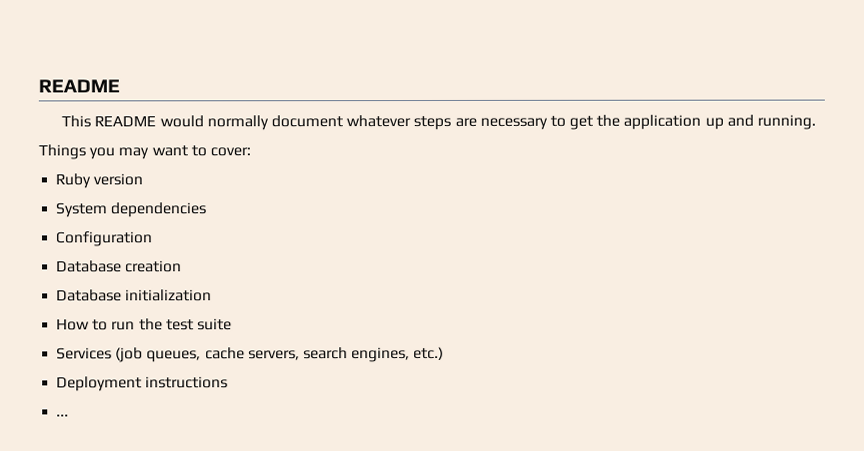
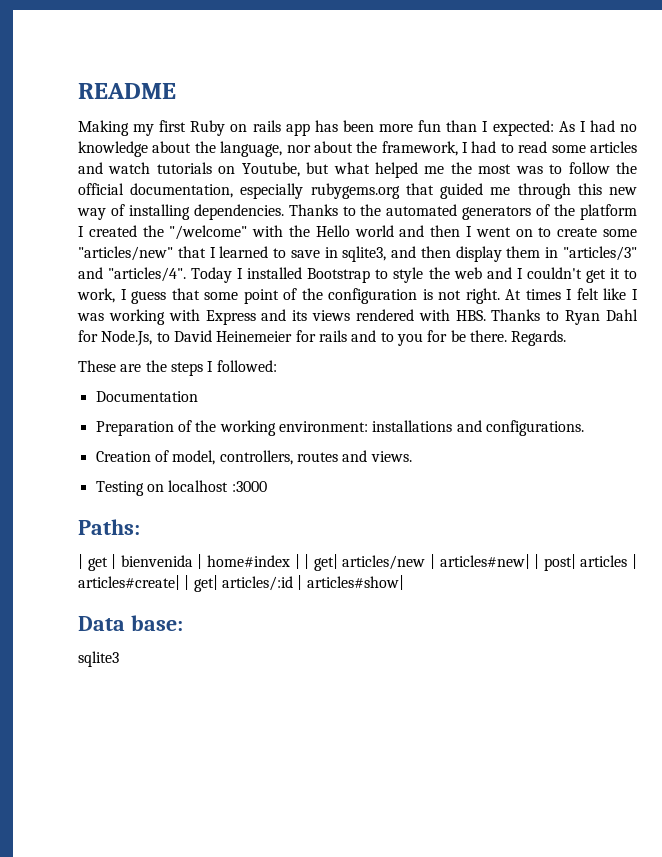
- This README would normally document whatever steps are necessary to get the application up and running.
- Things you may want to cover:
- Ruby version
- System dependencies
- Configuration
- Database creation
- Database initialization
- How to run the test suite
- Services (job queues, cache servers, search engines, etc.)
- Deployment instructions
- ...
+ Making my first Ruby on rails app has been more fun than I expected: As I had no knowledge about the language, nor about the framework, I had to read some articles and watch tutorials on Youtube, but what helped me the most was to follow the official documentation, especially rubygems.org that guided me through this new way of installing dependencies. Thanks to the automated generators of the platform I created the "/welcome" with the Hello world and then I went on to create some "articles/new" that I learned to save in sqlite3, and then display them in "articles/3" and "articles/4". Today I installed Bootstrap to style the web and I couldn't get it to work, I guess that some point of the configuration is not right. At times I felt like I was working with Express and its views rendered with HBS. Thanks to Ryan Dahl for Node.Js, to David Heinemeier for rails and to you for be there. Regards.
+ These are the steps I followed:
+ Documentation
+ Preparation of the working environment: installations and configurations.
+ Creation of model, controllers, routes and views.
+ Testing on localhost :3000
+ Paths:
+ | get | bienvenida | home#index | | get| articles/new | articles#new| | post| articles | articles#create| | get| articles/:id | articles#show|
+ Data base:
+ sqlite3

